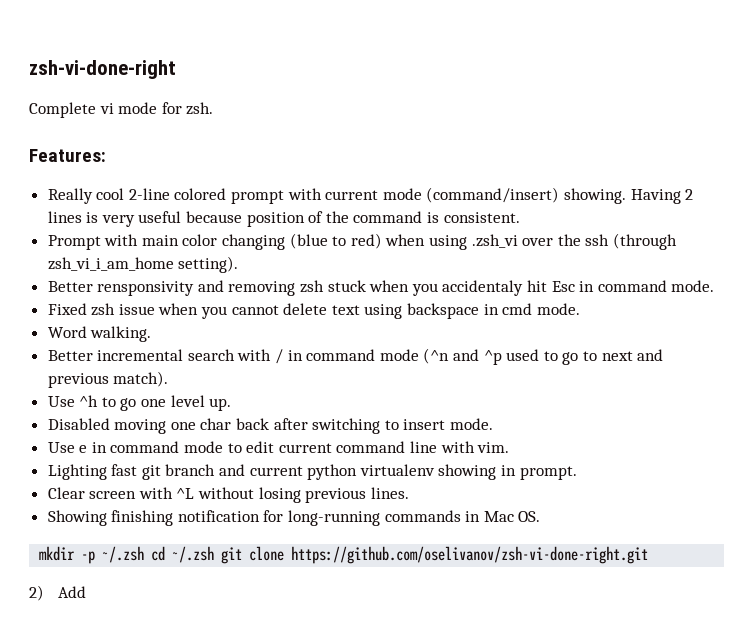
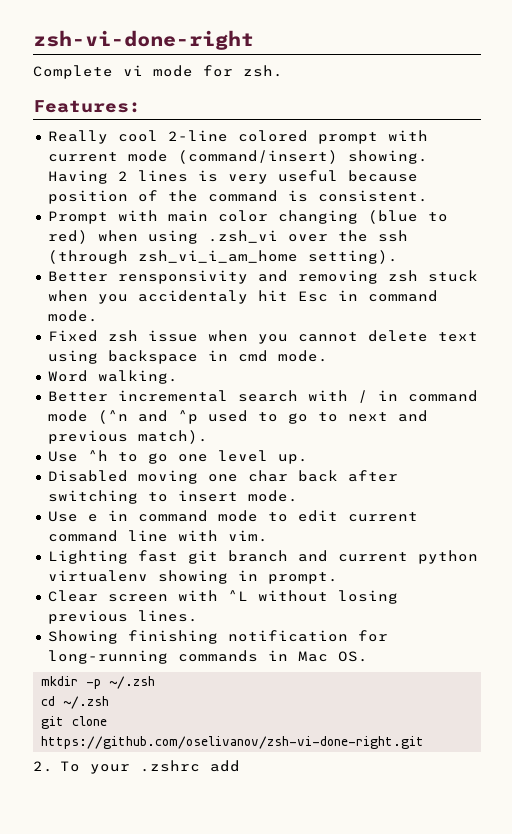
- mkdir -p ~/.zsh cd ~/.zsh git clone https://github.com/oselivanov/zsh-vi-done-right.git
+ mkdir -p ~/.zsh
+ cd ~/.zsh
+ git clone https://github.com/oselivanov/zsh-vi-done-right.git
- 2) Add
+ 2. To your .zshrc add

